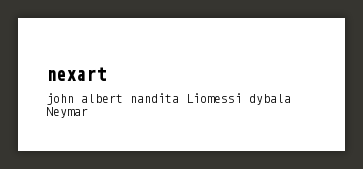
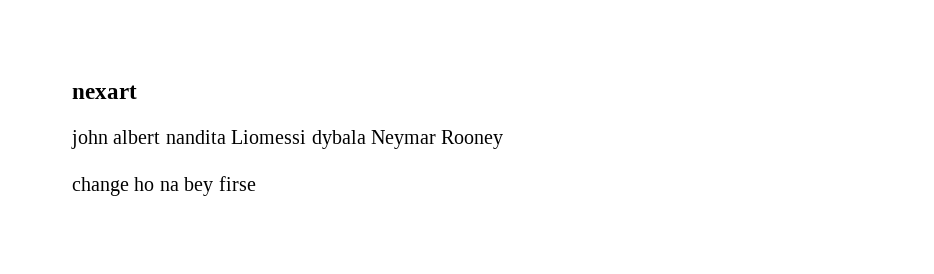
- john albert nandita Liomessi dybala Neymar
+ john albert nandita Liomessi dybala Neymar Rooney
+ change ho na bey firse

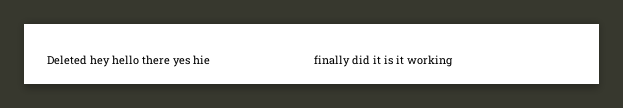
- nexart
- john albert nandita Liomessi dybala Neymar Rooney
- change ho na bey firse
+ Deleted hey hello there yes hie
+ finally did it is it working

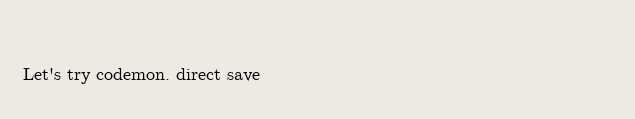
- Deleted hey hello there yes hie
- finally did it is it working
+ Let's try codemon. direct save

